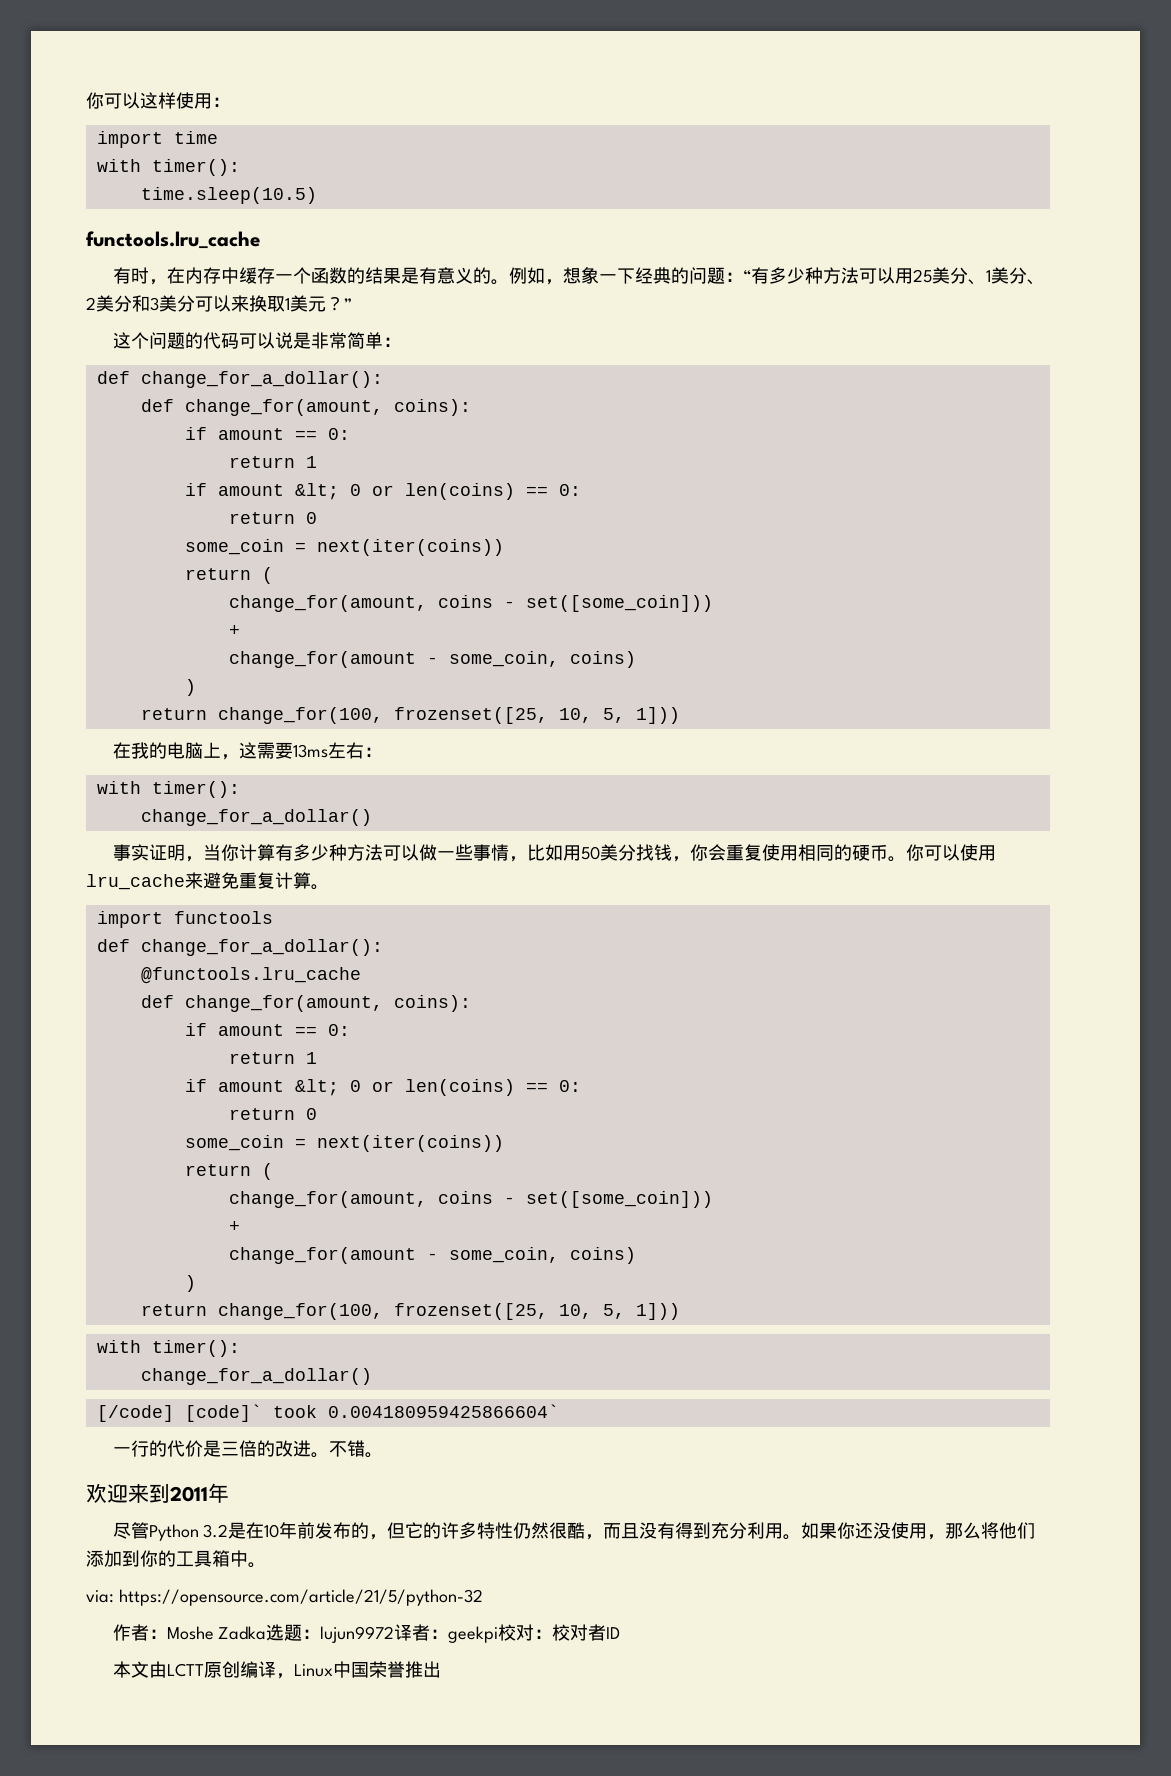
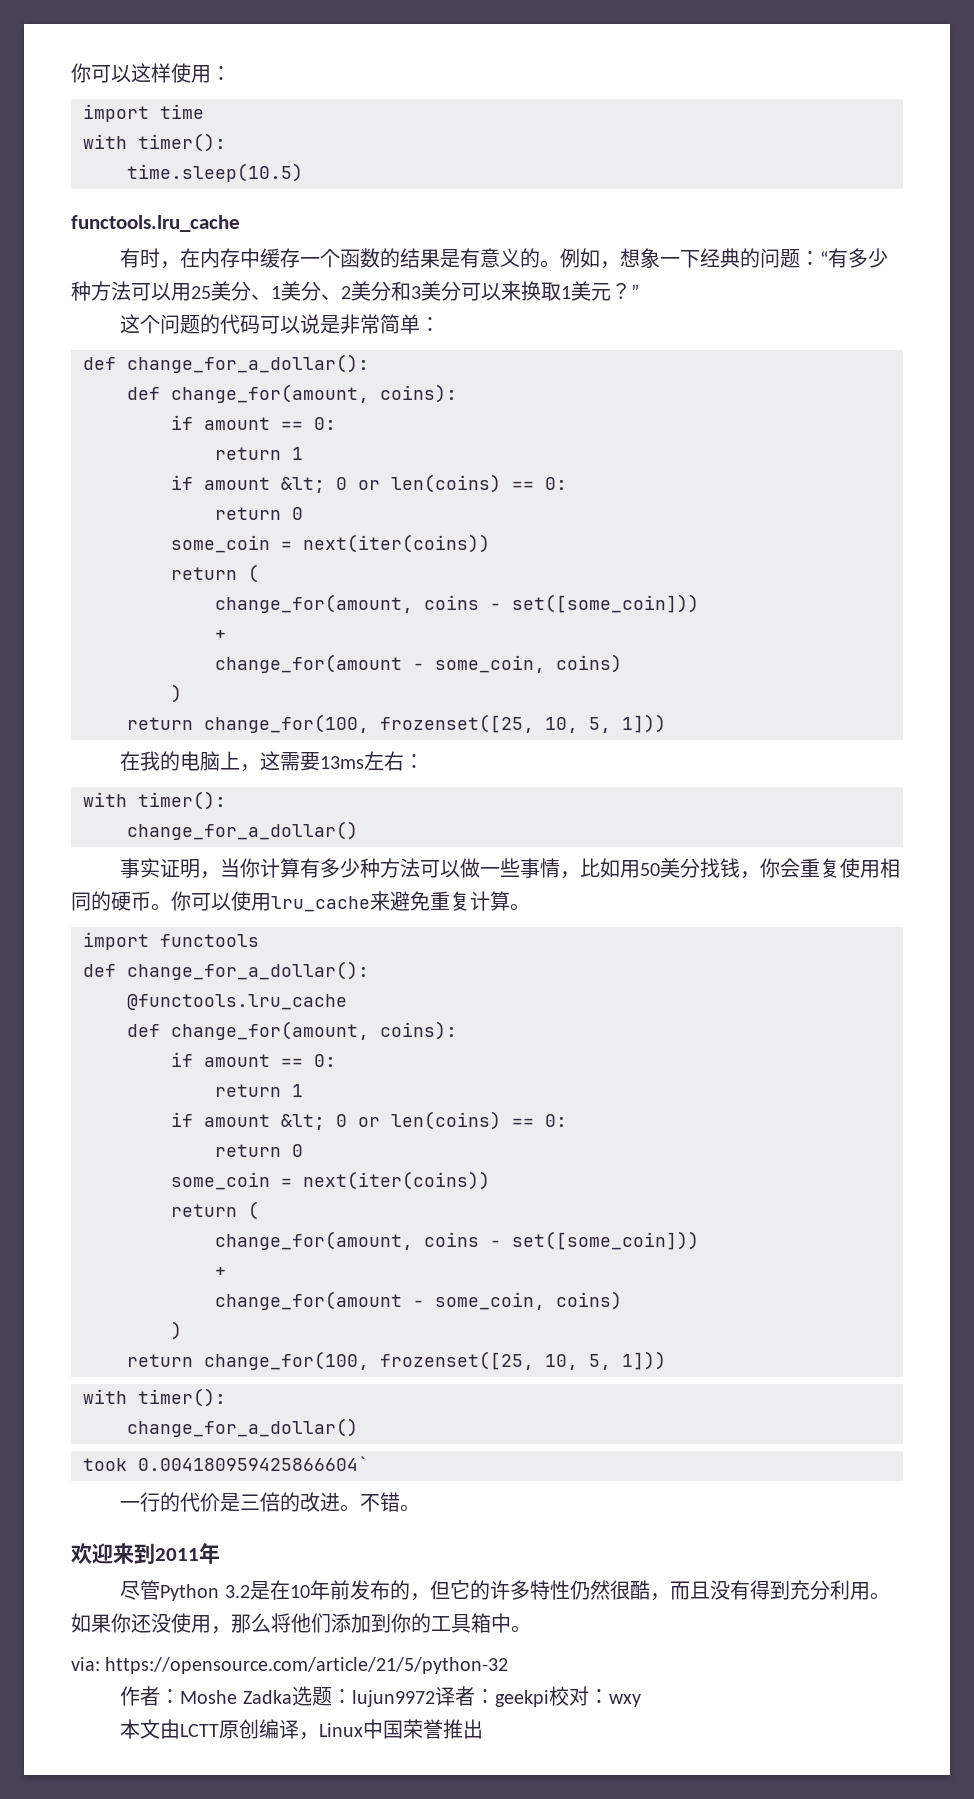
- [/code] [code]` took 0.004180959425866604`
+ took 0.004180959425866604`
- 作者：Moshe Zadka选题：lujun9972译者：geekpi校对：校对者ID
+ 作者：Moshe Zadka选题：lujun9972译者：geekpi校对：wxy

